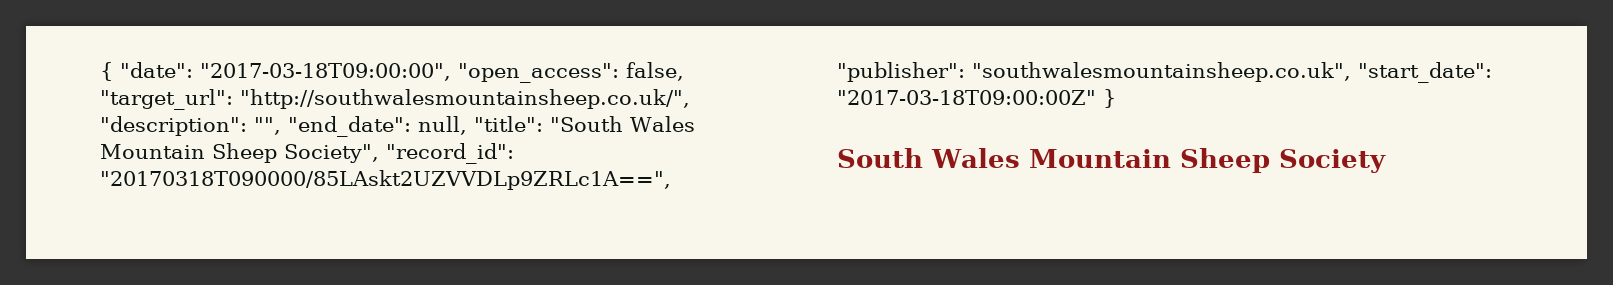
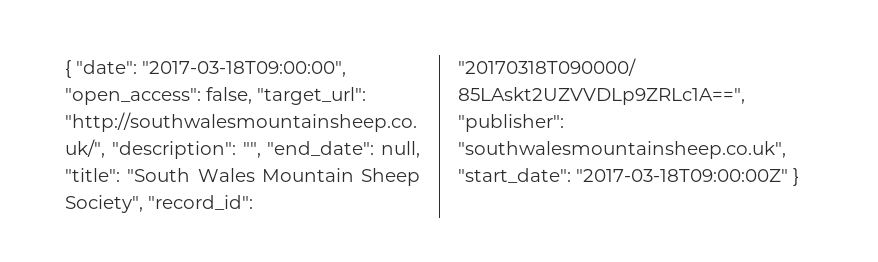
- South Wales Mountain Sheep Society

